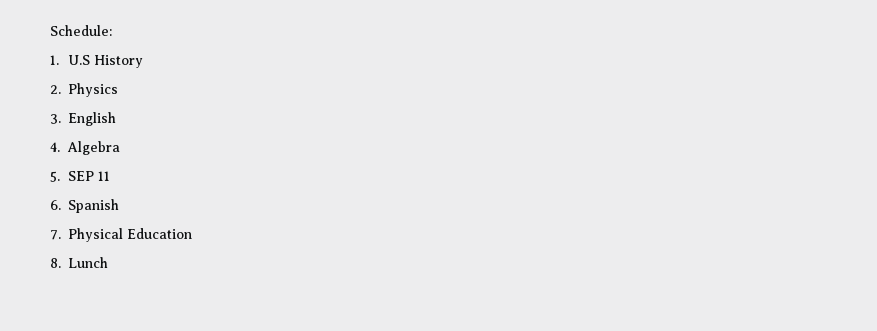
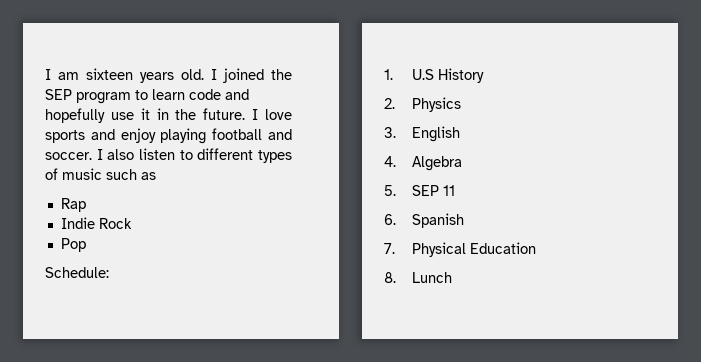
+ I am sixteen years old. I joined the SEP program to learn code and hopefully use it in the future. I love sports and enjoy playing football and soccer. I also listen to different types of music such as
+ Rap
+ Indie Rock
+ Pop

